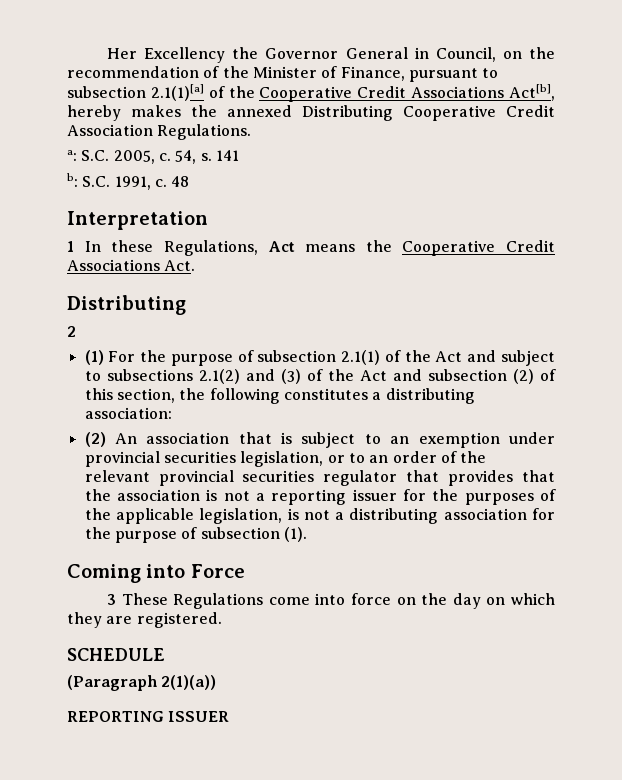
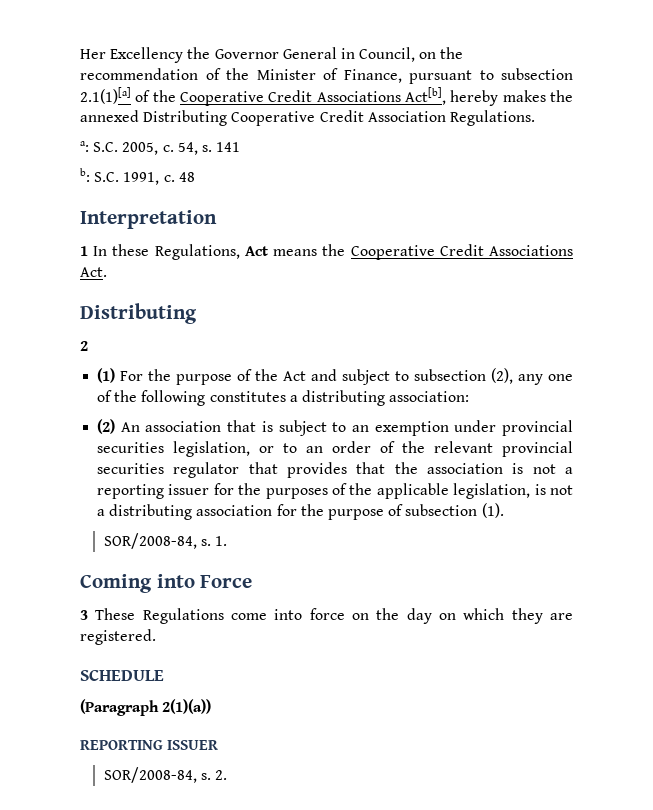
- (1) For the purpose of subsection 2.1(1) of the Act and subject to subsections 2.1(2) and (3) of the Act and subsection (2) of this section, the following constitutes a distributing association:
+ (1) For the purpose of the Act and subject to subsection (2), any one of the following constitutes a distributing association:
+ SOR/2008-84, s. 1.
+ SOR/2008-84, s. 2.

